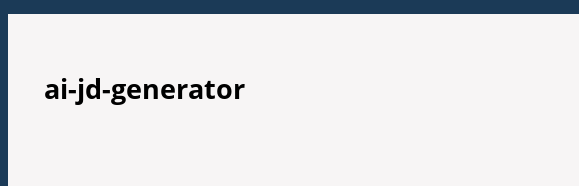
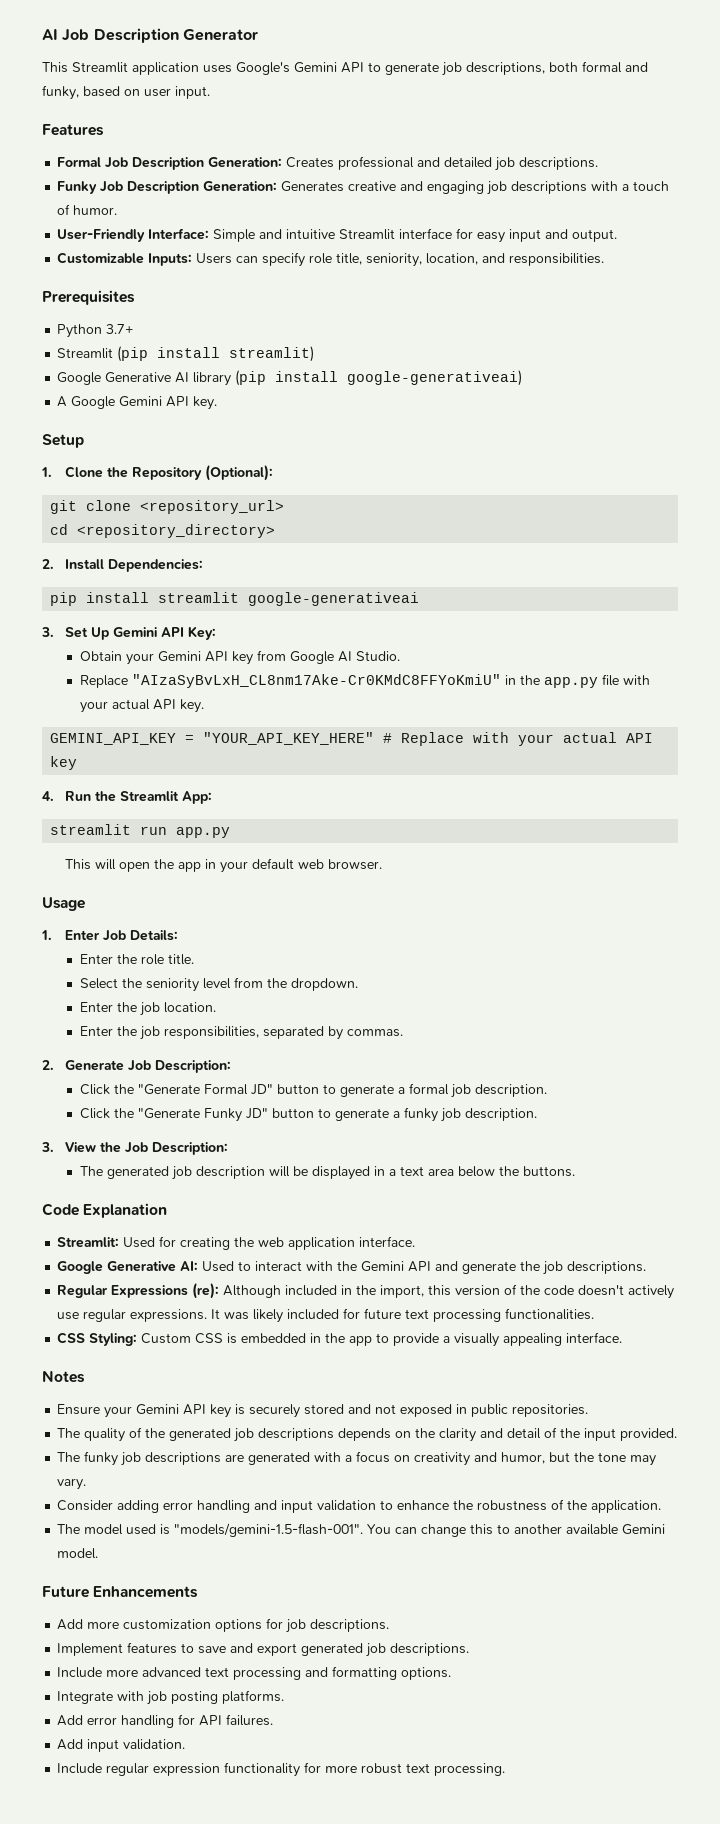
- ai-jd-generator
+ AI Job Description Generator
+ This Streamlit application uses Google's Gemini API to generate job descriptions, both formal and funky, based on user input.
+ Features
+ Formal Job Description Generation: Creates professional and detailed job descriptions.
+ Funky Job Description Generation: Generates creative and engaging job descriptions with a touch of humor.
+ User-Friendly Interface: Simple and intuitive Streamlit interface for easy input and output.
+ Customizable Inputs: Users can specify role title, seniority, location, and responsibilities.
+ Prerequisites
+ Python 3.7+
+ Streamlit (pip install streamlit)
+ Google Generative AI library (pip install google-generativeai)
+ A Google Gemini API key.
+ Setup
+ 1. Clone the Repository (Optional):
+ git clone <repository_url>
+ cd <repository_directory>
+ 2. Install Dependencies:
+ pip install streamlit google-generativeai
+ 3. Set Up Gemini API Key:
+ Obtain your Gemini API key from Google AI Studio.
+ Replace "AIzaSyBvLxH_CL8nm17Ake-Cr0KMdC8FFYoKmiU" in the app.py file with your actual API key.
+ GEMINI_API_KEY = "YOUR_API_KEY_HERE" # Replace with your actual API key
+ 4. Run the Streamlit App:
+ streamlit run app.py
+ This will open the app in your default web browser.
+ Usage
+ 1. Enter Job Details:
+ Enter the role title.
+ Select the seniority level from the dropdown.
+ Enter the job location.
+ Enter the job responsibilities, separated by commas.
+ 2. Generate Job Description:
+ Click the "Generate Formal JD" button to generate a formal job description.
+ Click the "Generate Funky JD" button to generate a funky job description.
+ 3. View the Job Description:
+ The generated job description will be displayed in a text area below the buttons.
+ Code Explanation
+ Streamlit: Used for creating the web application interface.
+ Google Generative AI: Used to interact with the Gemini API and generate the job descriptions.
+ Regular Expressions (re): Although included in the import, this version of the code doesn't actively use regular expressions. It was likely included for future text processing functionalities.
+ CSS Styling: Custom CSS is embedded in the app to provide a visually appealing interface.
+ Notes
+ Ensure your Gemini API key is securely stored and not exposed in public repositories.
+ The quality of the generated job descriptions depends on the clarity and detail of the input provided.
+ The funky job descriptions are generated with a focus on creativity and humor, but the tone may vary.
+ Consider adding error handling and input validation to enhance the robustness of the application.
+ The model used is "models/gemini-1.5-flash-001". You can change this to another available Gemini model.
+ Future Enhancements
+ Add more customization options for job descriptions.
+ Implement features to save and export generated job descriptions.
+ Include more advanced text processing and formatting options.
+ Integrate with job posting platforms.
+ Add error handling for API failures.
+ Add input validation.
+ Include regular expression functionality for more robust text processing.

